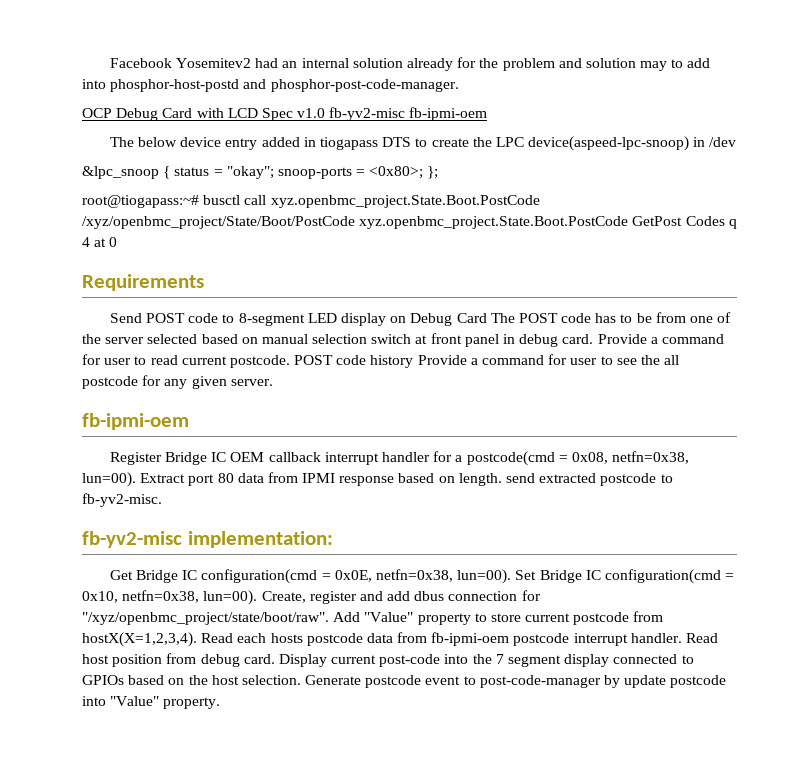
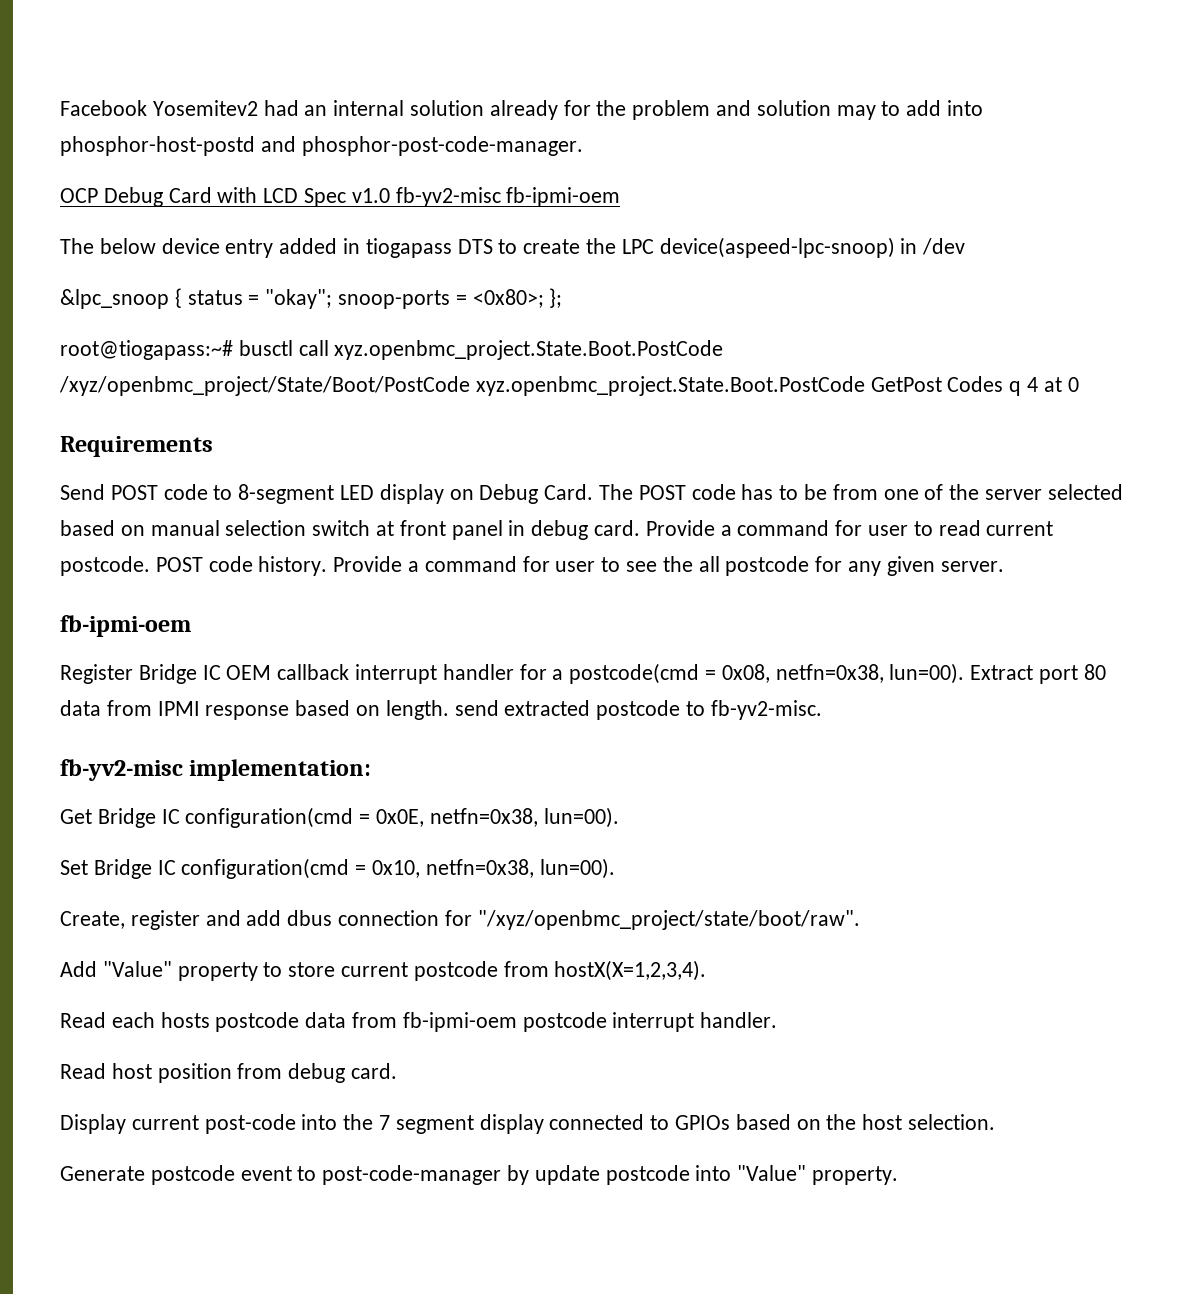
- Send POST code to 8-segment LED display on Debug Card The POST code has to be from one of the server selected based on manual selection switch at front panel in debug card.
+ Send POST code to 8-segment LED display on Debug Card. The POST code has to be from one of the server selected based on manual selection switch at front panel in debug card.
- POST code history Provide a command for user to see the all postcode for any given server.
+ POST code history. Provide a command for user to see the all postcode for any given server.
- Get Bridge IC configuration(cmd = 0x0E, netfn=0x38, lun=00). Set Bridge IC configuration(cmd = 0x10, netfn=0x38, lun=00). Create, register and add dbus connection for "/xyz/openbmc_project/state/boot/raw". Add "Value" property to store current postcode from hostX(X=1,2,3,4). Read each hosts postcode data from fb-ipmi-oem postcode interrupt handler. Read host position from debug card. Display current post-code into the 7 segment display connected to GPIOs based on the host selection. Generate postcode event to post-code-manager by update postcode into "Value" property.
+ Get Bridge IC configuration(cmd = 0x0E, netfn=0x38, lun=00).
+ Set Bridge IC configuration(cmd = 0x10, netfn=0x38, lun=00).
+ Create, register and add dbus connection for "/xyz/openbmc_project/state/boot/raw".
+ Add "Value" property to store current postcode from hostX(X=1,2,3,4).
+ Read each hosts postcode data from fb-ipmi-oem postcode interrupt handler.
+ Read host position from debug card.
+ Display current post-code into the 7 segment display connected to GPIOs based on the host selection.
+ Generate postcode event to post-code-manager by update postcode into "Value" property.

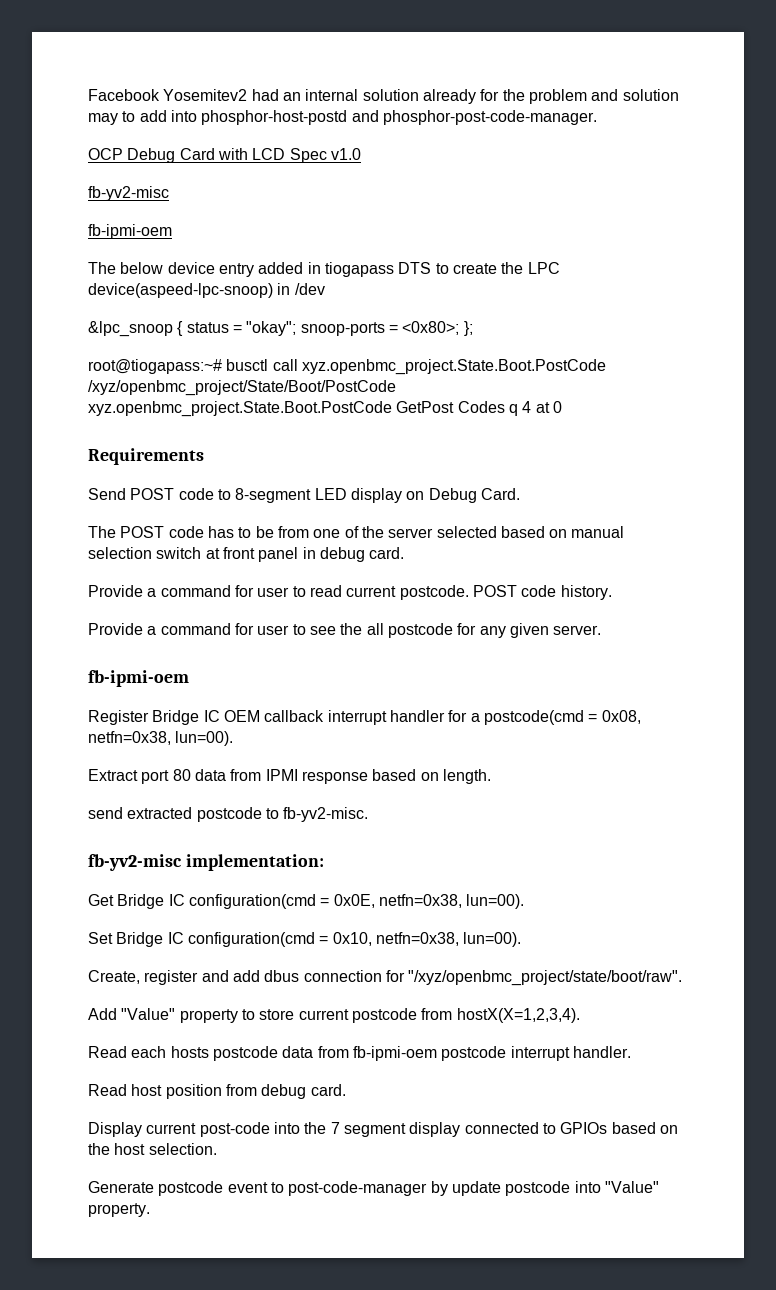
- OCP Debug Card with LCD Spec v1.0 fb-yv2-misc fb-ipmi-oem
+ OCP Debug Card with LCD Spec v1.0
+ fb-yv2-misc
+ fb-ipmi-oem
- Send POST code to 8-segment LED display on Debug Card. The POST code has to be from one of the server selected based on manual selection switch at front panel in debug card. Provide a command for user to read current postcode.
+ Send POST code to 8-segment LED display on Debug Card.
+ The POST code has to be from one of the server selected based on manual selection switch at front panel in debug card.
+ Provide a command for user to read current postcode.
- POST code history. Provide a command for user to see the all postcode for any given server.
+ POST code history.
+ Provide a command for user to see the all postcode for any given server.
- Register Bridge IC OEM callback interrupt handler for a postcode(cmd = 0x08, netfn=0x38, lun=00). Extract port 80 data from IPMI response based on length. send extracted postcode to fb-yv2-misc.
+ Register Bridge IC OEM callback interrupt handler for a postcode(cmd = 0x08, netfn=0x38, lun=00).
+ Extract port 80 data from IPMI response based on length.
+ send extracted postcode to fb-yv2-misc.

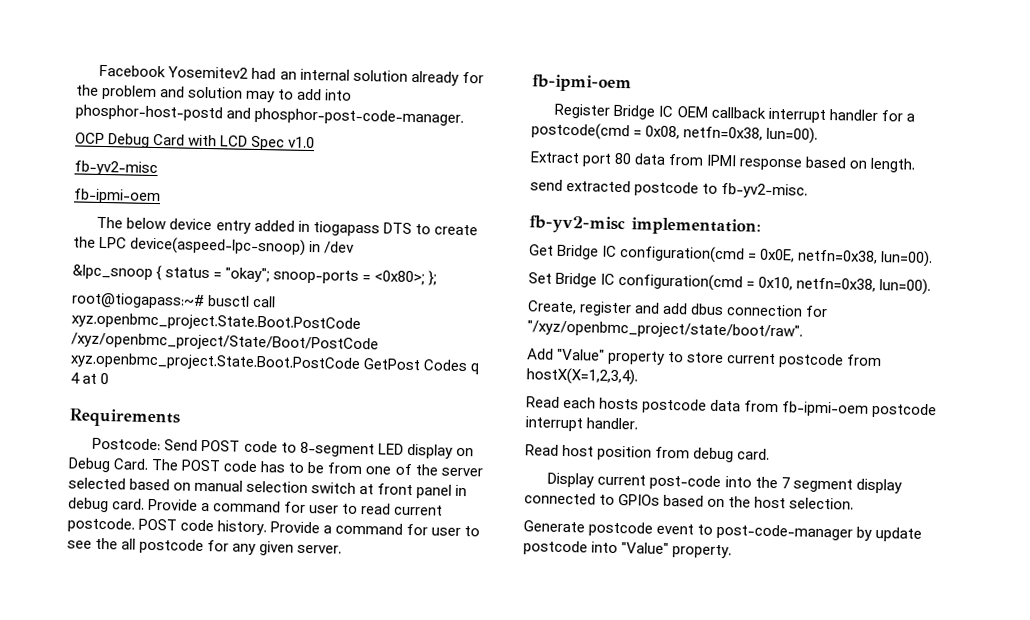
- Send POST code to 8-segment LED display on Debug Card.
- The POST code has to be from one of the server selected based on manual selection switch at front panel in debug card.
- Provide a command for user to read current postcode.
+ Postcode: Send POST code to 8-segment LED display on Debug Card. The POST code has to be from one of the server selected based on manual selection switch at front panel in debug card. Provide a command for user to read current postcode.
- POST code history.
- Provide a command for user to see the all postcode for any given server.
+ POST code history. Provide a command for user to see the all postcode for any given server.

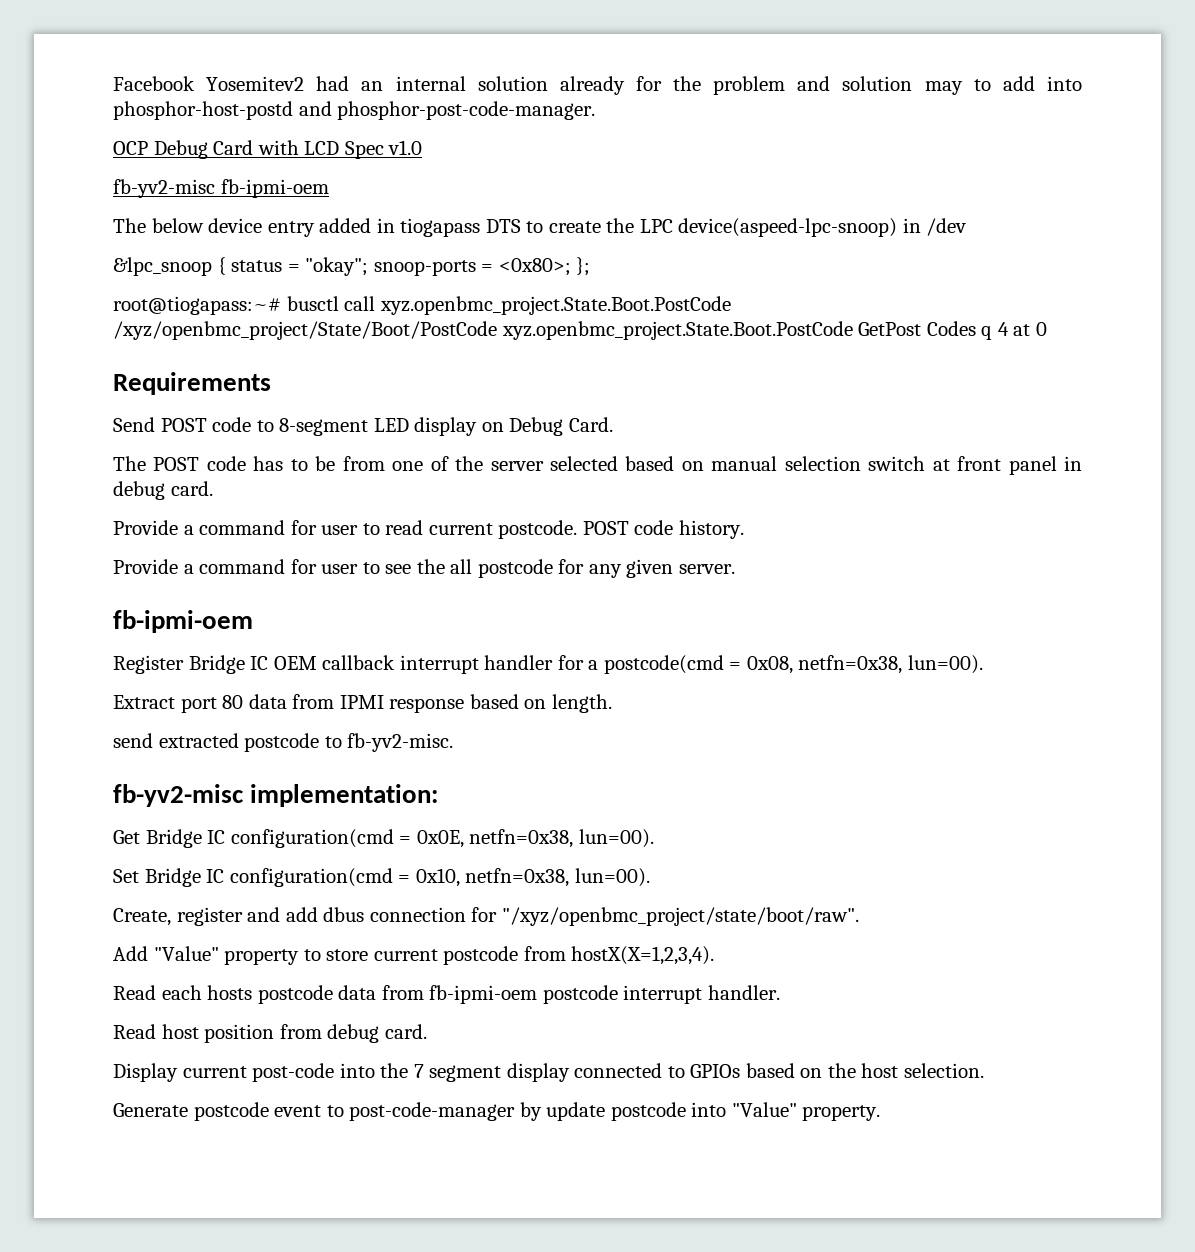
  OCP Debug Card with LCD Spec v1.0
- fb-yv2-misc
- fb-ipmi-oem
+ fb-yv2-misc fb-ipmi-oem
- Postcode: Send POST code to 8-segment LED display on Debug Card. The POST code has to be from one of the server selected based on manual selection switch at front panel in debug card. Provide a command for user to read current postcode.
+ Send POST code to 8-segment LED display on Debug Card.
+ The POST code has to be from one of the server selected based on manual selection switch at front panel in debug card.
+ Provide a command for user to read current postcode.
- POST code history. Provide a command for user to see the all postcode for any given server.
+ POST code history.
+ Provide a command for user to see the all postcode for any given server.

